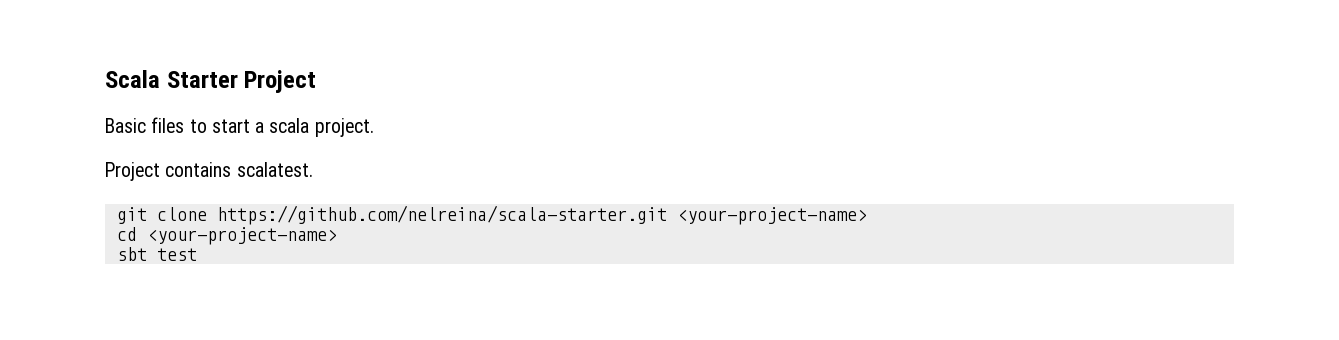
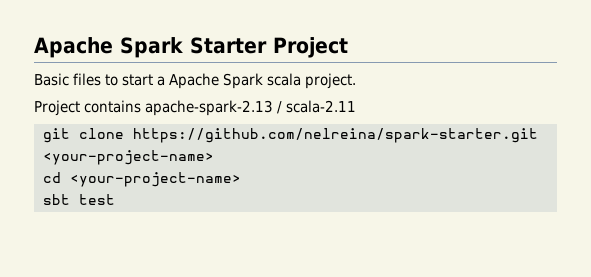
- Scala Starter Project
+ Apache Spark Starter Project
- Basic files to start a scala project.
+ Basic files to start a Apache Spark scala project.
- Project contains scalatest.
+ Project contains apache-spark-2.13 / scala-2.11
- git clone https://github.com/nelreina/scala-starter.git <your-project-name>
+ git clone https://github.com/nelreina/spark-starter.git <your-project-name>

